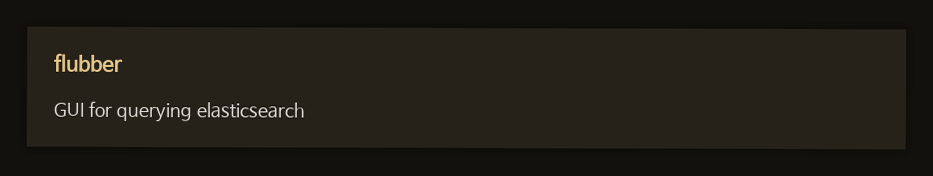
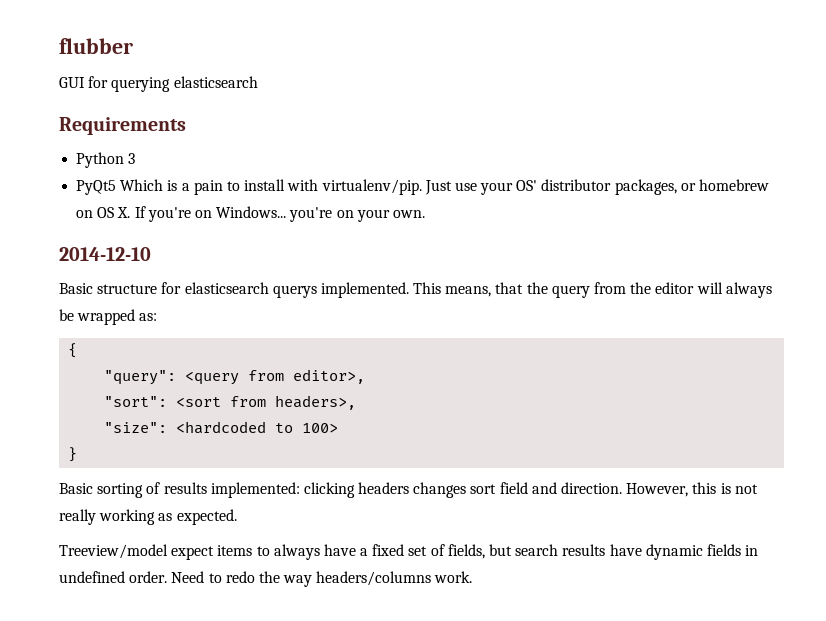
+ Requirements
+ Python 3
+ PyQt5 Which is a pain to install with virtualenv/pip. Just use your OS' distributor packages, or homebrew on OS X. If you're on Windows... you're on your own.
+ 2014-12-10
+ Basic structure for elasticsearch querys implemented. This means, that the query from the editor will always be wrapped as:
+ {
+ "query": <query from editor>,
+ "sort": <sort from headers>,
+ "size": <hardcoded to 100>
+ }
+ Basic sorting of results implemented: clicking headers changes sort field and direction. However, this is not really working as expected.
+ Treeview/model expect items to always have a fixed set of fields, but search results have dynamic fields in undefined order. Need to redo the way headers/columns work.

